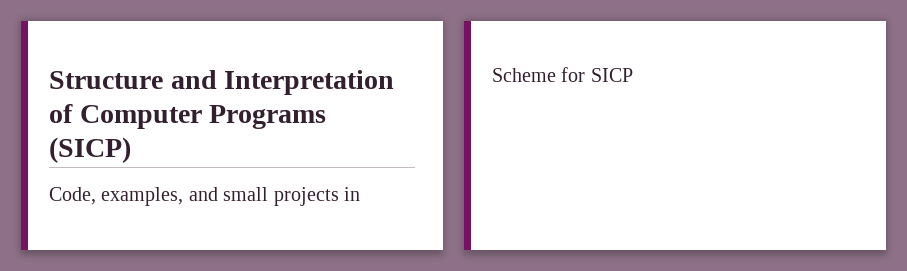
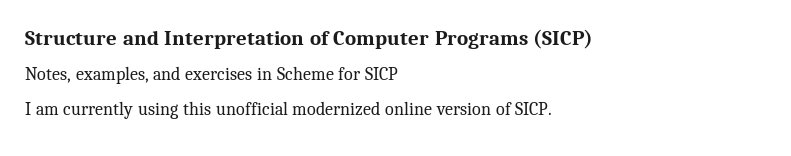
- Code, examples, and small projects in Scheme for SICP
+ Notes, examples, and exercises in Scheme for SICP
+ I am currently using this unofficial modernized online version of SICP.

